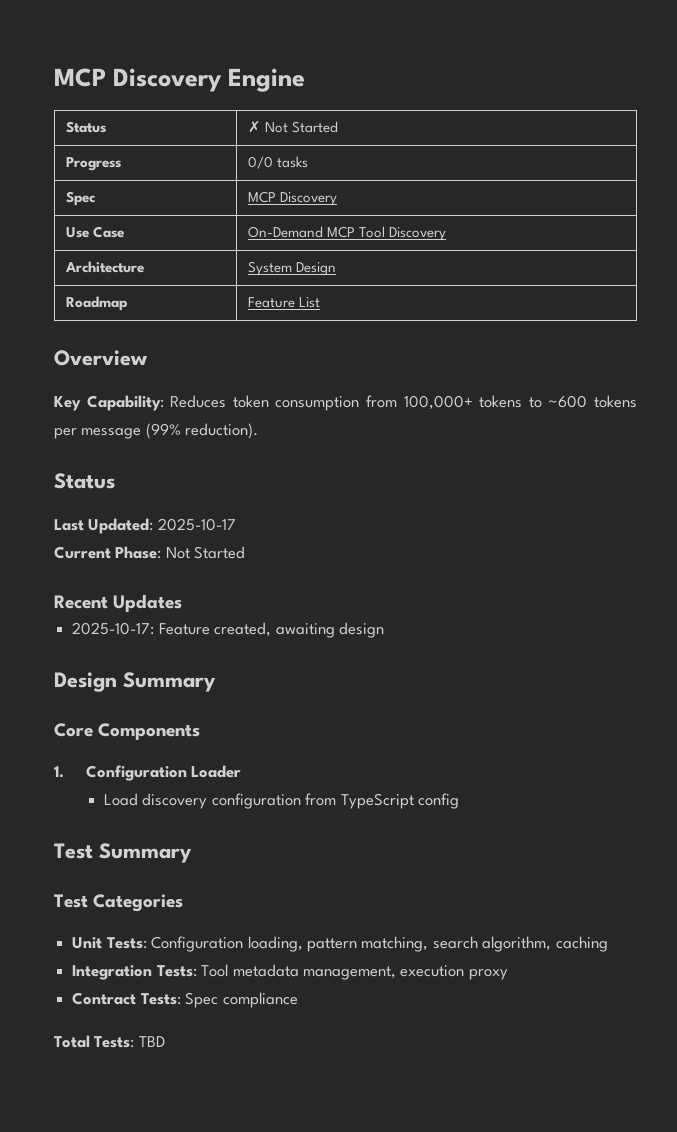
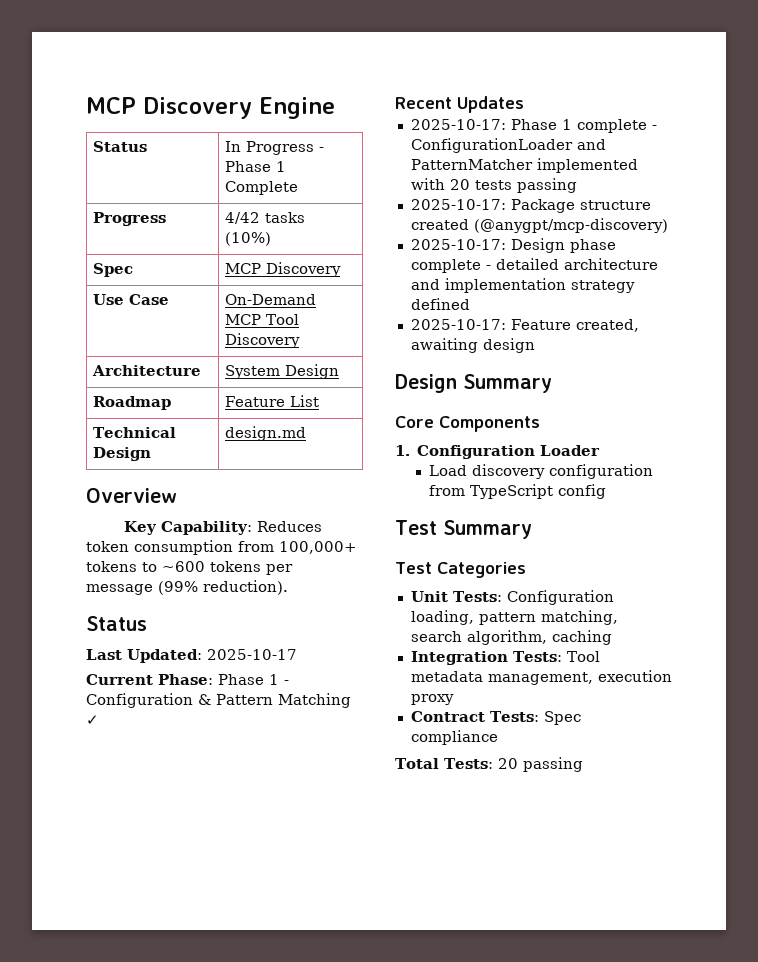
- Status | ✗ Not Started
+ Status | In Progress - Phase 1 Complete
- Progress | 0/0 tasks
+ Progress | 4/42 tasks (10%)
+ Technical Design | design.md
- Current Phase: Not Started
+ Current Phase: Phase 1 - Configuration & Pattern Matching ✓
  Recent Updates
+ 2025-10-17: Phase 1 complete - ConfigurationLoader and PatternMatcher implemented with 20 tests passing
+ 2025-10-17: Package structure created (@anygpt/mcp-discovery)
+ 2025-10-17: Design phase complete - detailed architecture and implementation strategy defined
- Total Tests: TBD
+ Total Tests: 20 passing

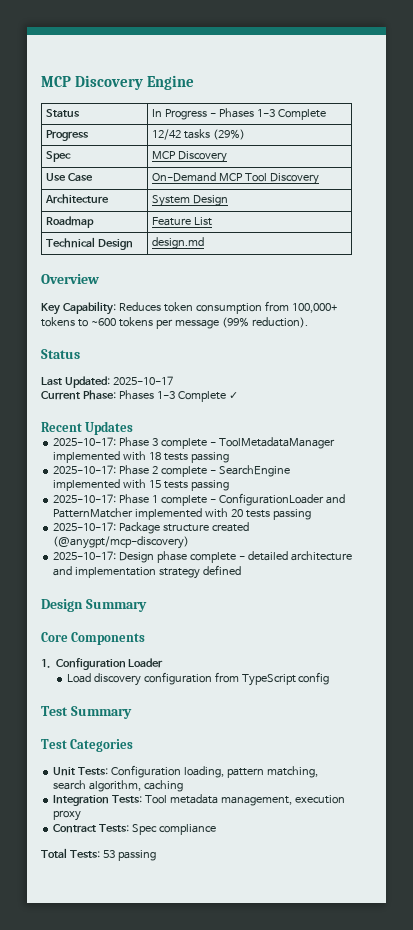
- Status | In Progress - Phase 1 Complete
+ Status | In Progress - Phases 1-3 Complete
- Progress | 4/42 tasks (10%)
+ Progress | 12/42 tasks (29%)
- Current Phase: Phase 1 - Configuration & Pattern Matching ✓
+ Current Phase: Phases 1-3 Complete ✓
  Recent Updates
+ 2025-10-17: Phase 3 complete - ToolMetadataManager implemented with 18 tests passing
+ 2025-10-17: Phase 2 complete - SearchEngine implemented with 15 tests passing
- 2025-10-17: Feature created, awaiting design
- Total Tests: 20 passing
+ Total Tests: 53 passing

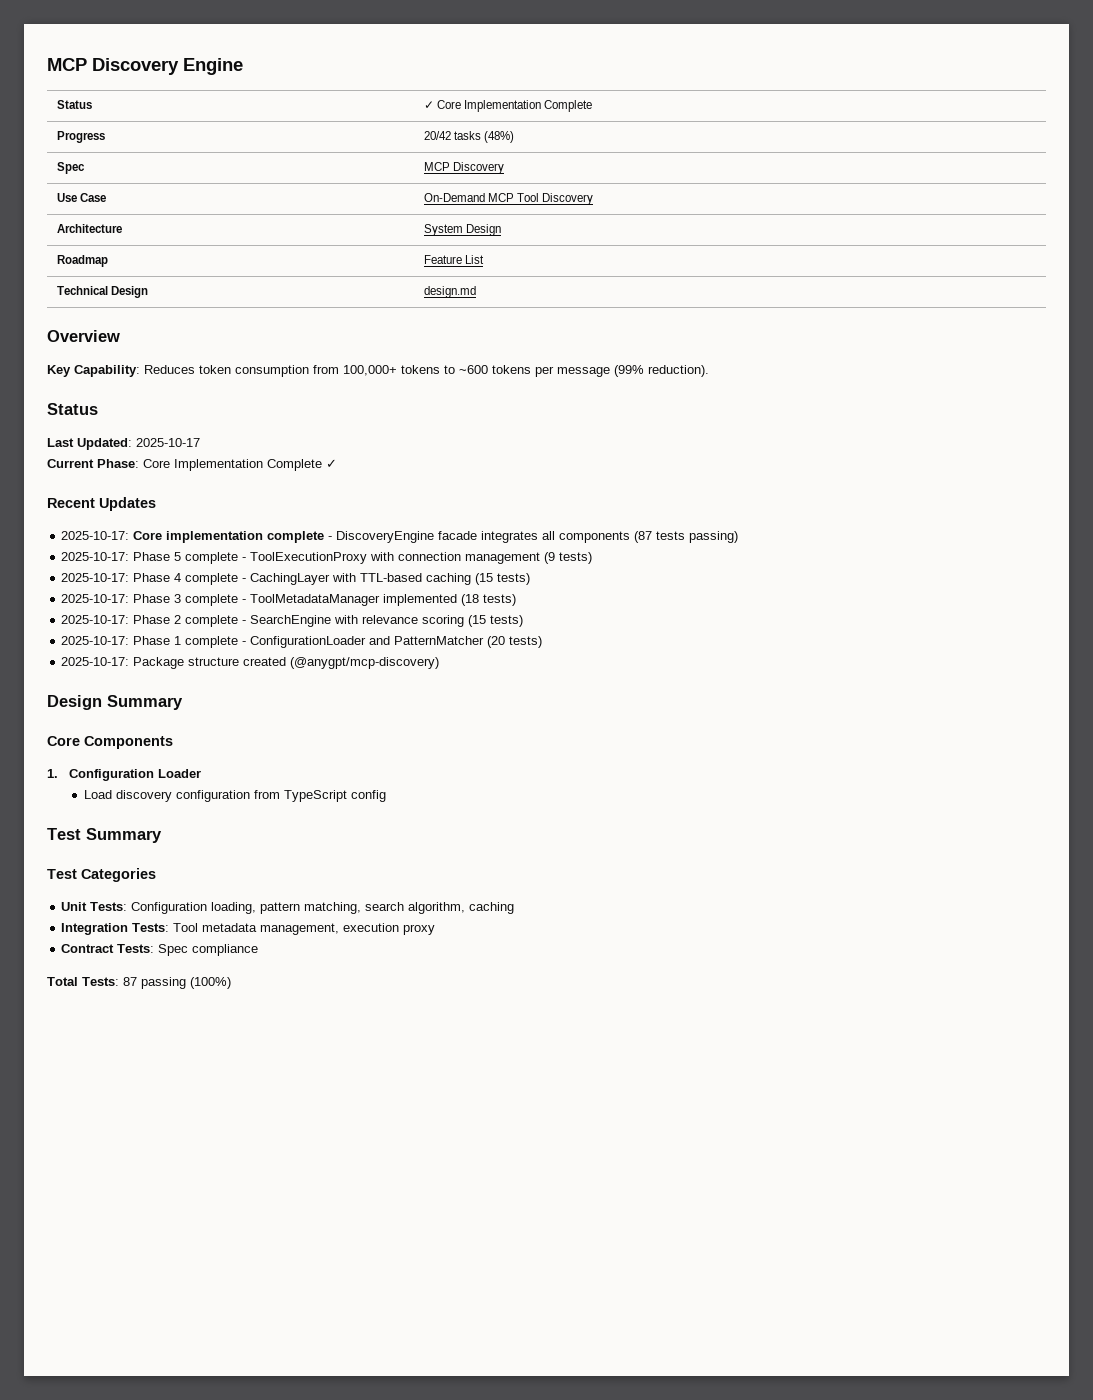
- Status | In Progress - Phases 1-3 Complete
+ Status | ✓ Core Implementation Complete
- Progress | 12/42 tasks (29%)
+ Progress | 20/42 tasks (48%)
- Current Phase: Phases 1-3 Complete ✓
+ Current Phase: Core Implementation Complete ✓
+ 2025-10-17: Core implementation complete - DiscoveryEngine facade integrates all components (87 tests passing)
+ 2025-10-17: Phase 5 complete - ToolExecutionProxy with connection management (9 tests)
+ 2025-10-17: Phase 4 complete - CachingLayer with TTL-based caching (15 tests)
- 2025-10-17: Phase 3 complete - ToolMetadataManager implemented with 18 tests passing
+ 2025-10-17: Phase 3 complete - ToolMetadataManager implemented (18 tests)
- 2025-10-17: Phase 2 complete - SearchEngine implemented with 15 tests passing
+ 2025-10-17: Phase 2 complete - SearchEngine with relevance scoring (15 tests)
- 2025-10-17: Phase 1 complete - ConfigurationLoader and PatternMatcher implemented with 20 tests passing
+ 2025-10-17: Phase 1 complete - ConfigurationLoader and PatternMatcher (20 tests)
- 2025-10-17: Design phase complete - detailed architecture and implementation strategy defined
- Total Tests: 53 passing
+ Total Tests: 87 passing (100%)

